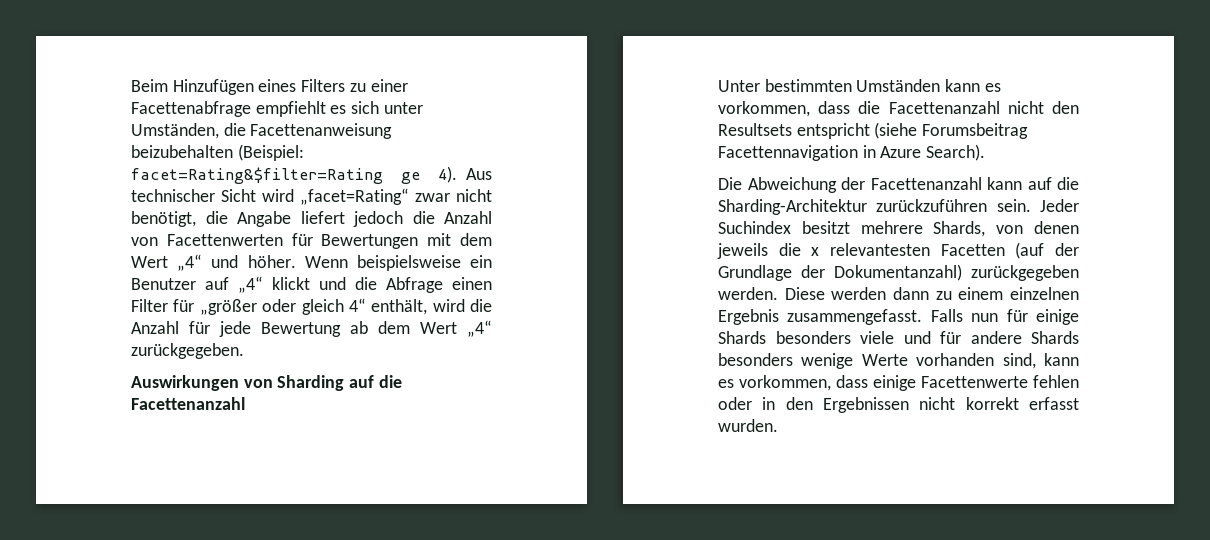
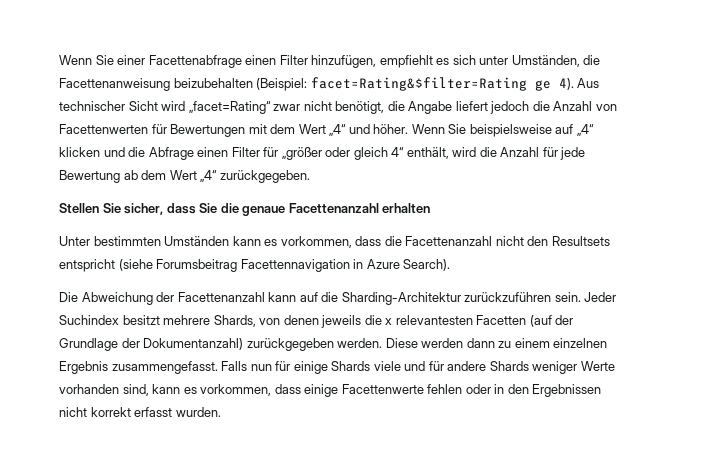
- Beim Hinzufügen eines Filters zu einer Facettenabfrage empfiehlt es sich unter Umständen, die Facettenanweisung beizubehalten (Beispiel: facet=Rating&$filter=Rating ge 4).
+ Wenn Sie einer Facettenabfrage einen Filter hinzufügen, empfiehlt es sich unter Umständen, die Facettenanweisung beizubehalten (Beispiel: facet=Rating&$filter=Rating ge 4).
- Wenn beispielsweise ein Benutzer auf „4“ klickt und die Abfrage einen Filter für „größer oder gleich 4“ enthält, wird die Anzahl für jede Bewertung ab dem Wert „4“ zurückgegeben.
+ Wenn Sie beispielsweise auf „4“ klicken und die Abfrage einen Filter für „größer oder gleich 4“ enthält, wird die Anzahl für jede Bewertung ab dem Wert „4“ zurückgegeben.
- Auswirkungen von Sharding auf die Facettenanzahl
+ Stellen Sie sicher, dass Sie die genaue Facettenanzahl erhalten
- Falls nun für einige Shards besonders viele und für andere Shards besonders wenige Werte vorhanden sind, kann es vorkommen, dass einige Facettenwerte fehlen oder in den Ergebnissen nicht korrekt erfasst wurden.
+ Falls nun für einige Shards viele und für andere Shards weniger Werte vorhanden sind, kann es vorkommen, dass einige Facettenwerte fehlen oder in den Ergebnissen nicht korrekt erfasst wurden.

